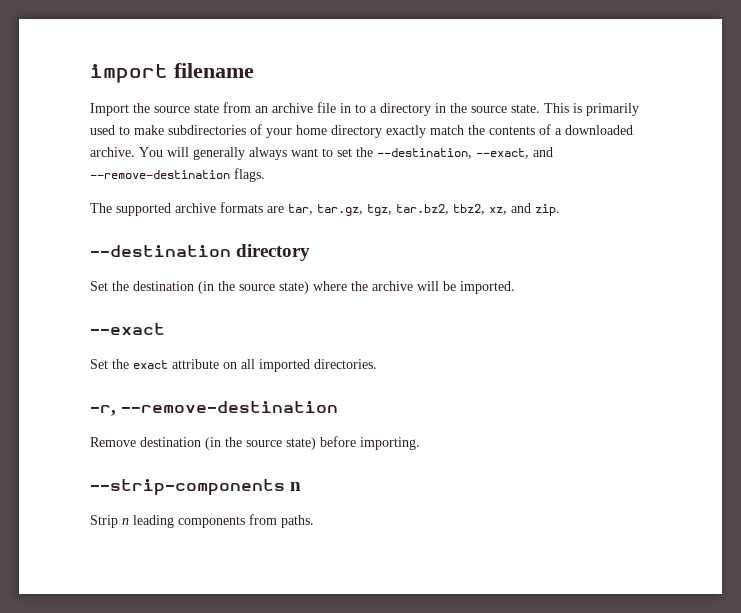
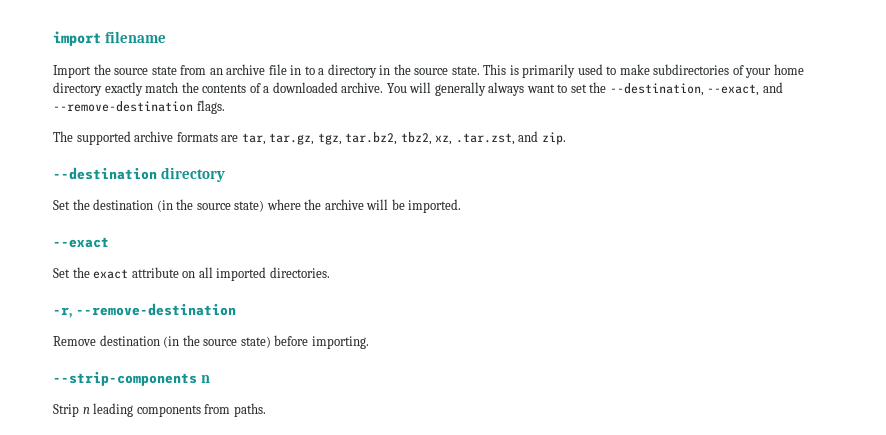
- The supported archive formats are tar, tar.gz, tgz, tar.bz2, tbz2, xz, and zip.
+ The supported archive formats are tar, tar.gz, tgz, tar.bz2, tbz2, xz, .tar.zst, and zip.

